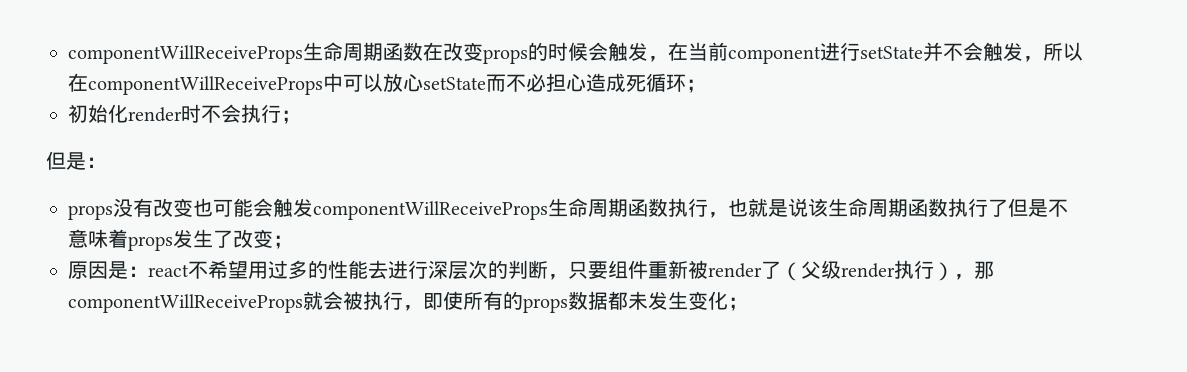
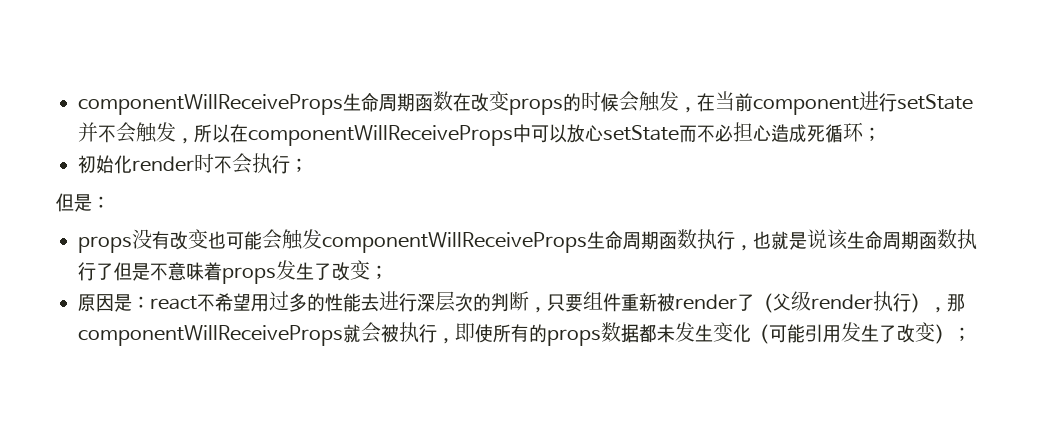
- 原因是：react不希望用过多的性能去进行深层次的判断，只要组件重新被render了（父级render执行），那componentWillReceiveProps就会被执行，即使所有的props数据都未发生变化；
+ 原因是：react不希望用过多的性能去进行深层次的判断，只要组件重新被render了（父级render执行），那componentWillReceiveProps就会被执行，即使所有的props数据都未发生变化（可能引用发生了改变）；

